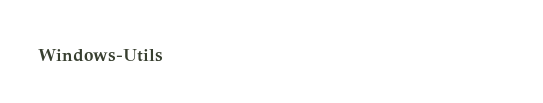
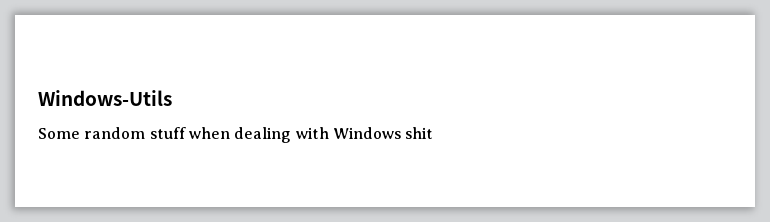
+ Some random stuff when dealing with Windows shit

